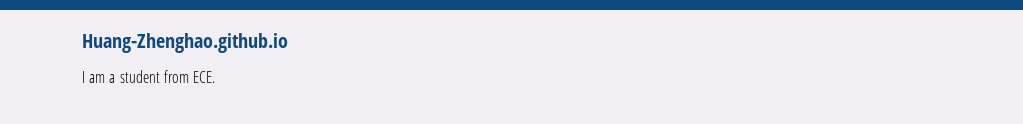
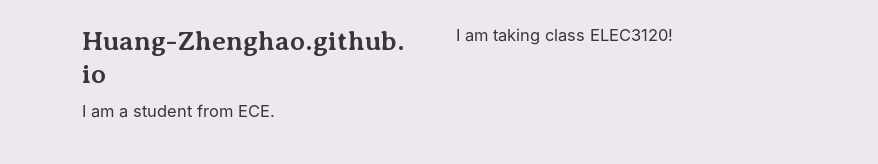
+ I am taking class ELEC3120!

